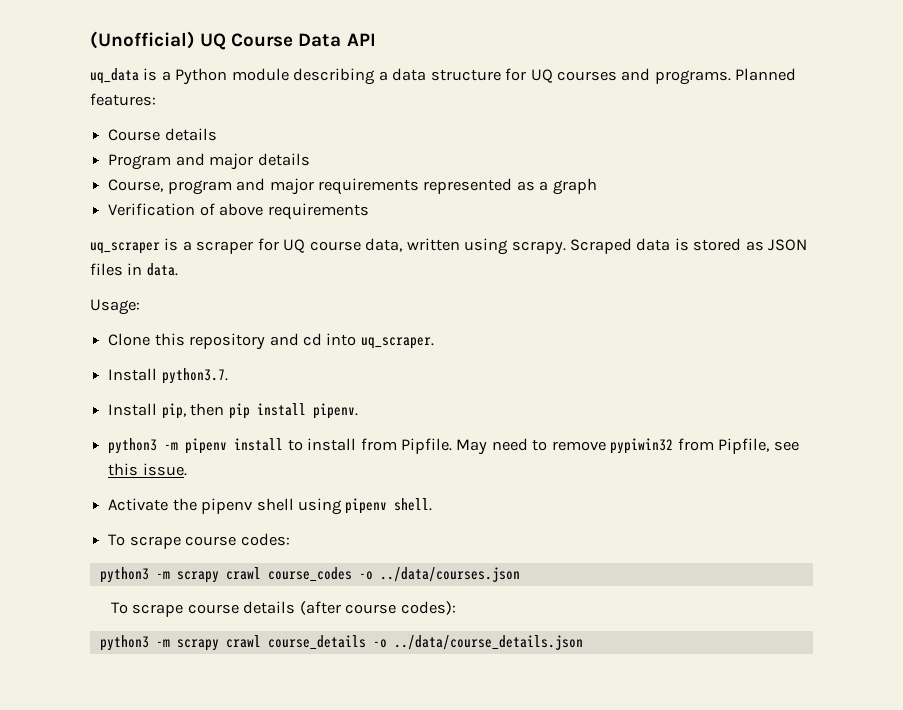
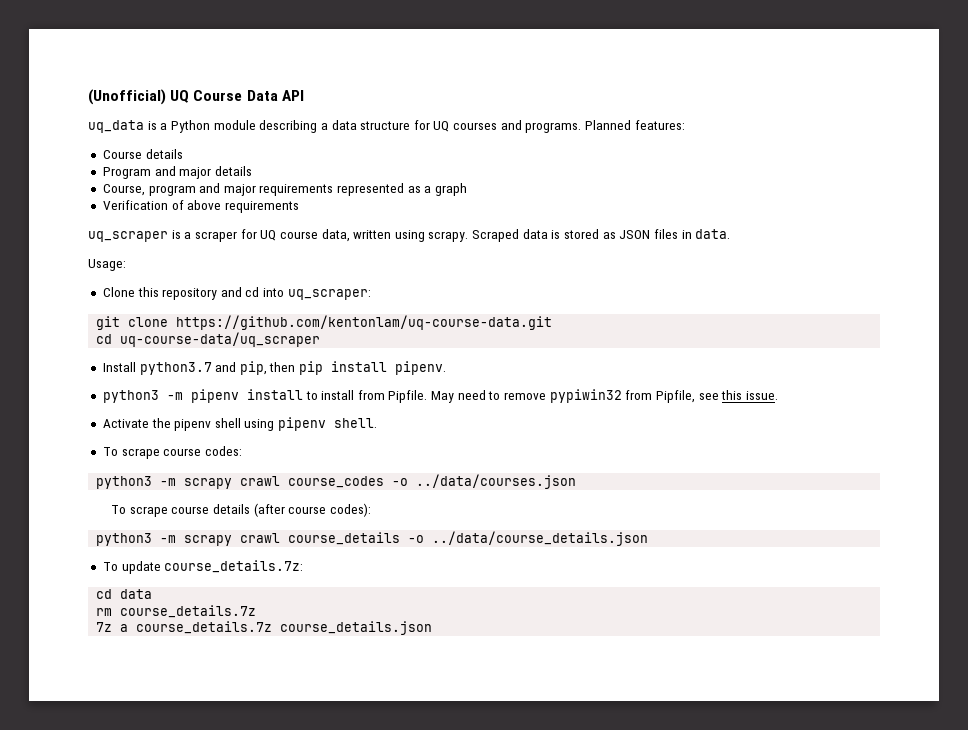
- Clone this repository and cd into uq_scraper.
- Install python3.7.
- Install pip, then pip install pipenv.
+ Clone this repository and cd into uq_scraper:
+ git clone https://github.com/kentonlam/uq-course-data.git
+ cd uq-course-data/uq_scraper
+ Install python3.7 and pip, then pip install pipenv.
+ To update course_details.7z:
+ cd data
+ rm course_details.7z
+ 7z a course_details.7z course_details.json

